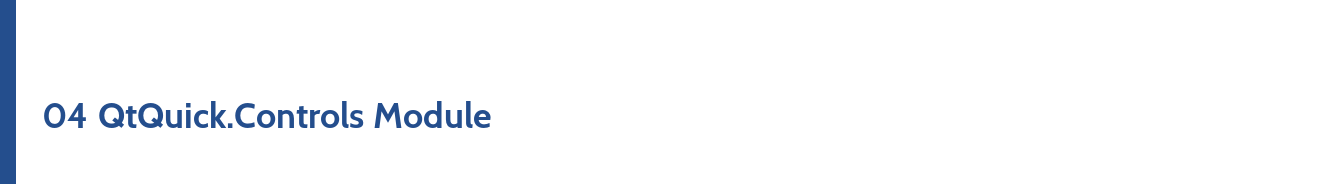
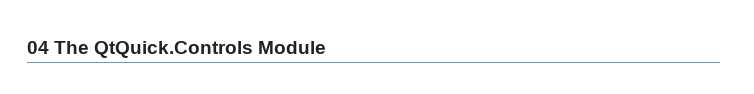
- 04 QtQuick.Controls Module
+ 04 The QtQuick.Controls Module

